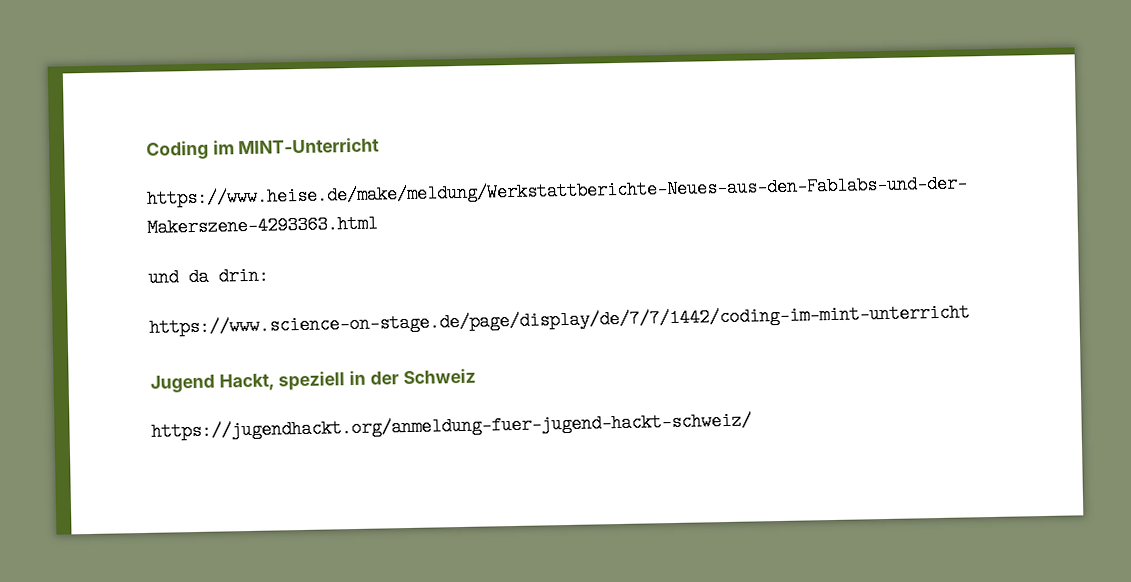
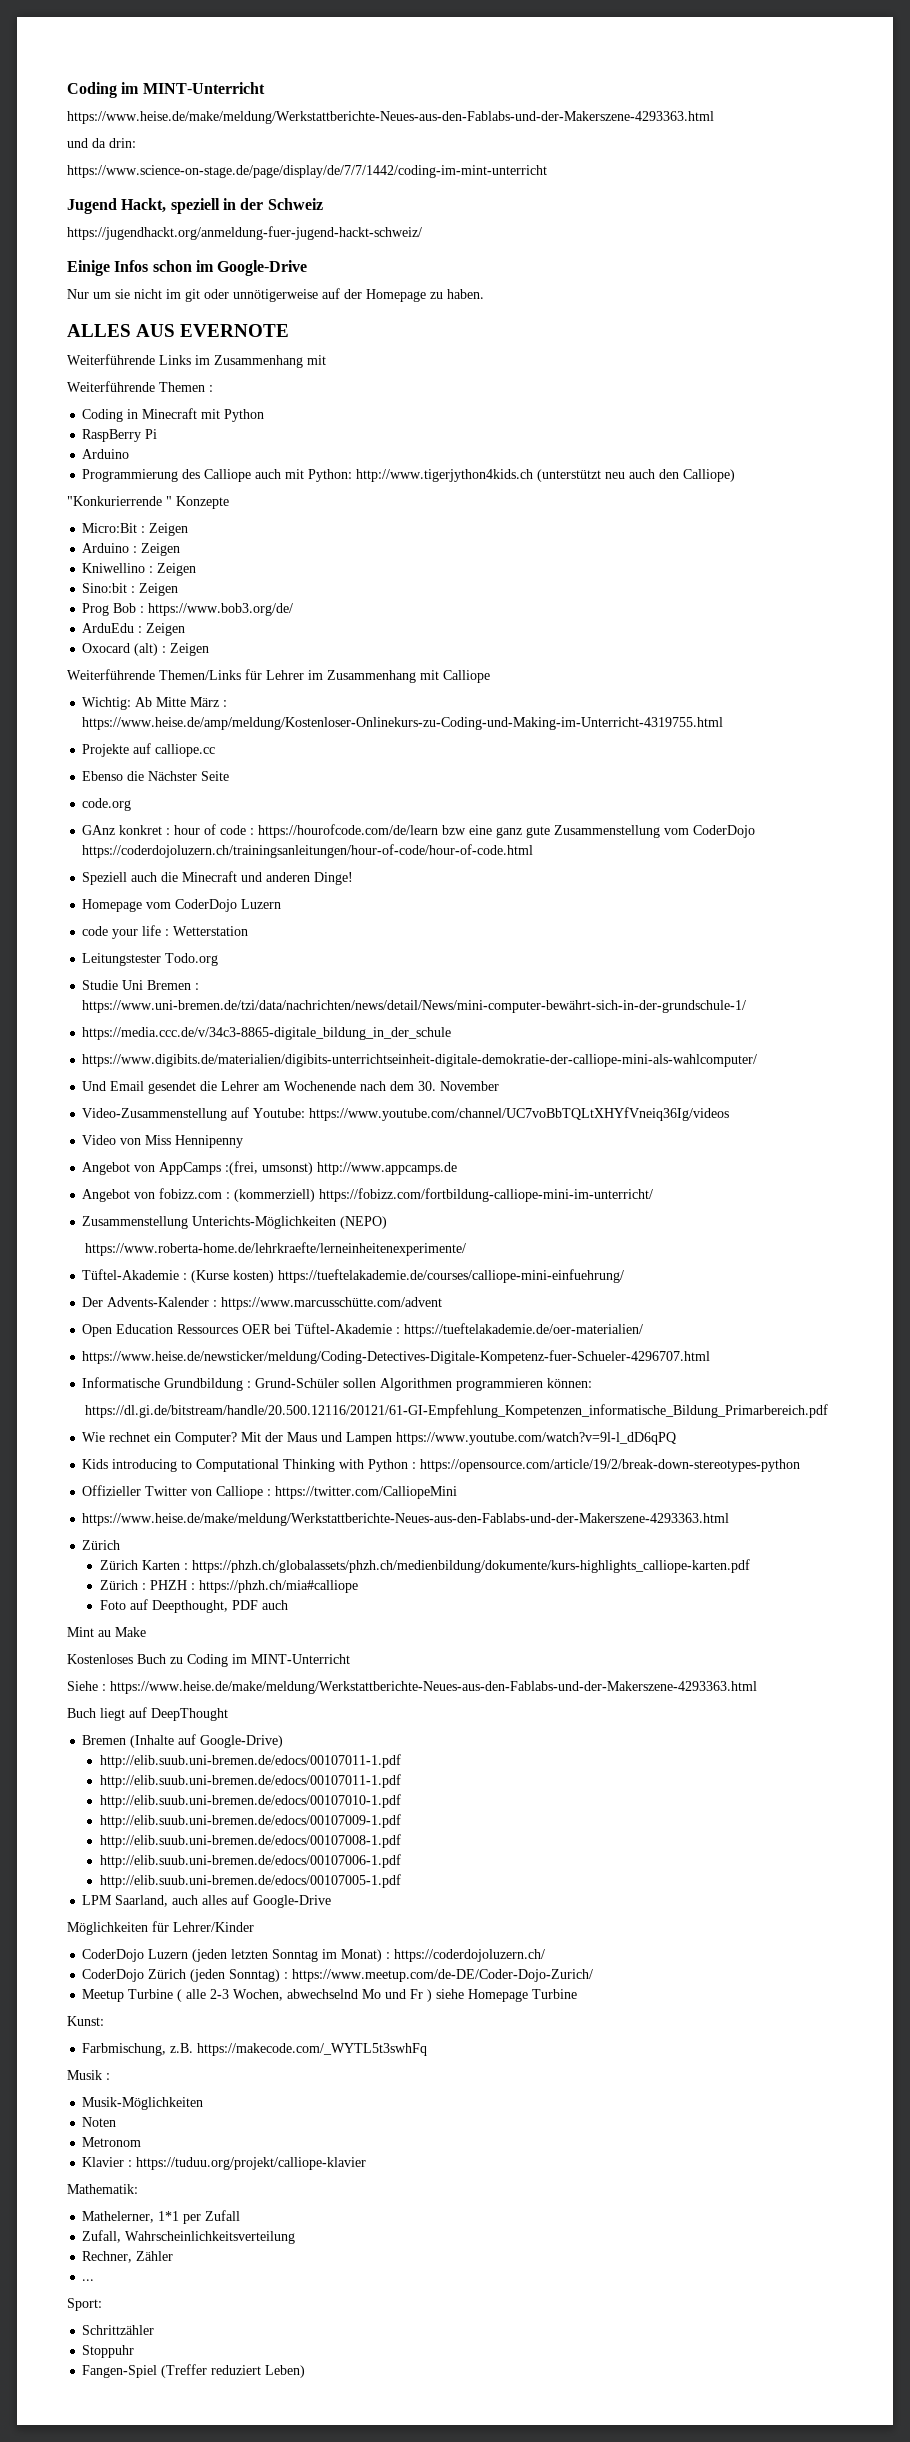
+ Einige Infos schon im Google-Drive
+ Nur um sie nicht im git oder unnötigerweise auf der Homepage zu haben.
+ ALLES AUS EVERNOTE
+ Weiterführende Links im Zusammenhang mit
+ Weiterführende Themen :
+ Coding in Minecraft mit Python
+ RaspBerry Pi
+ Arduino
+ Programmierung des Calliope auch mit Python: http://www.tigerjython4kids.ch (unterstützt neu auch den Calliope)
+ "Konkurierrende " Konzepte
+ Micro:Bit : Zeigen
+ Arduino : Zeigen
+ Kniwellino : Zeigen
+ Sino:bit : Zeigen
+ Prog Bob : https://www.bob3.org/de/
+ ArduEdu : Zeigen
+ Oxocard (alt) : Zeigen
+ Weiterführende Themen/Links für Lehrer im Zusammenhang mit Calliope
+ Wichtig: Ab Mitte März : https://www.heise.de/amp/meldung/Kostenloser-Onlinekurs-zu-Coding-und-Making-im-Unterricht-4319755.html
+ Projekte auf calliope.cc
+ Ebenso die Nächster Seite
+ code.org
+ GAnz konkret : hour of code : https://hourofcode.com/de/learn bzw eine ganz gute Zusammenstellung vom CoderDojo https://coderdojoluzern.ch/trainingsanleitungen/hour-of-code/hour-of-code.html
+ Speziell auch die Minecraft und anderen Dinge!
+ Homepage vom CoderDojo Luzern
+ code your life : Wetterstation
+ Leitungstester Todo.org
+ Studie Uni Bremen : https://www.uni-bremen.de/tzi/data/nachrichten/news/detail/News/mini-computer-bewährt-sich-in-der-grundschule-1/
+ https://media.ccc.de/v/34c3-8865-digitale_bildung_in_der_schule
+ https://www.digibits.de/materialien/digibits-unterrichtseinheit-digitale-demokratie-der-calliope-mini-als-wahlcomputer/
+ Und Email gesendet die Lehrer am Wochenende nach dem 30. November
+ Video-Zusammenstellung auf Youtube: https://www.youtube.com/channel/UC7voBbTQLtXHYfVneiq36Ig/videos
+ Video von Miss Hennipenny
+ Angebot von AppCamps :(frei, umsonst) http://www.appcamps.de
+ Angebot von fobizz.com : (kommerziell) https://fobizz.com/fortbildung-calliope-mini-im-unterricht/
+ Zusammenstellung Unterichts-Möglichkeiten (NEPO)
+ https://www.roberta-home.de/lehrkraefte/lerneinheitenexperimente/
+ Tüftel-Akademie : (Kurse kosten) https://tueftelakademie.de/courses/calliope-mini-einfuehrung/
+ Der Advents-Kalender : https://www.marcusschütte.com/advent
+ Open Education Ressources OER bei Tüftel-Akademie : https://tueftelakademie.de/oer-materialien/
+ https://www.heise.de/newsticker/meldung/Coding-Detectives-Digitale-Kompetenz-fuer-Schueler-4296707.html
+ Informatische Grundbildung : Grund-Schüler sollen Algorithmen programmieren können:
+ https://dl.gi.de/bitstream/handle/20.500.12116/20121/61-GI-Empfehlung_Kompetenzen_informatische_Bildung_Primarbereich.pdf
+ Wie rechnet ein Computer? Mit der Maus und Lampen https://www.youtube.com/watch?v=9l-l_dD6qPQ
+ Kids introducing to Computational Thinking with Python : https://opensource.com/article/19/2/break-down-stereotypes-python
+ Offizieller Twitter von Calliope : https://twitter.com/CalliopeMini
+ https://www.heise.de/make/meldung/Werkstattberichte-Neues-aus-den-Fablabs-und-der-Makerszene-4293363.html
+ Zürich
+ Zürich Karten : https://phzh.ch/globalassets/phzh.ch/medienbildung/dokumente/kurs-highlights_calliope-karten.pdf
+ Zürich : PHZH : https://phzh.ch/mia#calliope
+ Foto auf Deepthought, PDF auch
+ Mint au Make
+ Kostenloses Buch zu Coding im MINT-Unterricht
+ Siehe : https://www.heise.de/make/meldung/Werkstattberichte-Neues-aus-den-Fablabs-und-der-Makerszene-4293363.html
+ Buch liegt auf DeepThought
+ Bremen (Inhalte auf Google-Drive)
+ http://elib.suub.uni-bremen.de/edocs/00107011-1.pdf
+ http://elib.suub.uni-bremen.de/edocs/00107011-1.pdf
+ http://elib.suub.uni-bremen.de/edocs/00107010-1.pdf
+ http://elib.suub.uni-bremen.de/edocs/00107009-1.pdf
+ http://elib.suub.uni-bremen.de/edocs/00107008-1.pdf
+ http://elib.suub.uni-bremen.de/edocs/00107006-1.pdf
+ http://elib.suub.uni-bremen.de/edocs/00107005-1.pdf
+ LPM Saarland, auch alles auf Google-Drive
+ Möglichkeiten für Lehrer/Kinder
+ CoderDojo Luzern (jeden letzten Sonntag im Monat) : https://coderdojoluzern.ch/
+ CoderDojo Zürich (jeden Sonntag) : https://www.meetup.com/de-DE/Coder-Dojo-Zurich/
+ Meetup Turbine ( alle 2-3 Wochen, abwechselnd Mo und Fr ) siehe Homepage Turbine
+ Kunst:
+ Farbmischung, z.B. https://makecode.com/_WYTL5t3swhFq
+ Musik :
+ Musik-Möglichkeiten
+ Noten
+ Metronom
+ Klavier : https://tuduu.org/projekt/calliope-klavier
+ Mathematik:
+ Mathelerner, 1*1 per Zufall
+ Zufall, Wahrscheinlichkeitsverteilung
+ Rechner, Zähler
+ ...
+ Sport:
+ Schrittzähler
+ Stoppuhr
+ Fangen-Spiel (Treffer reduziert Leben)

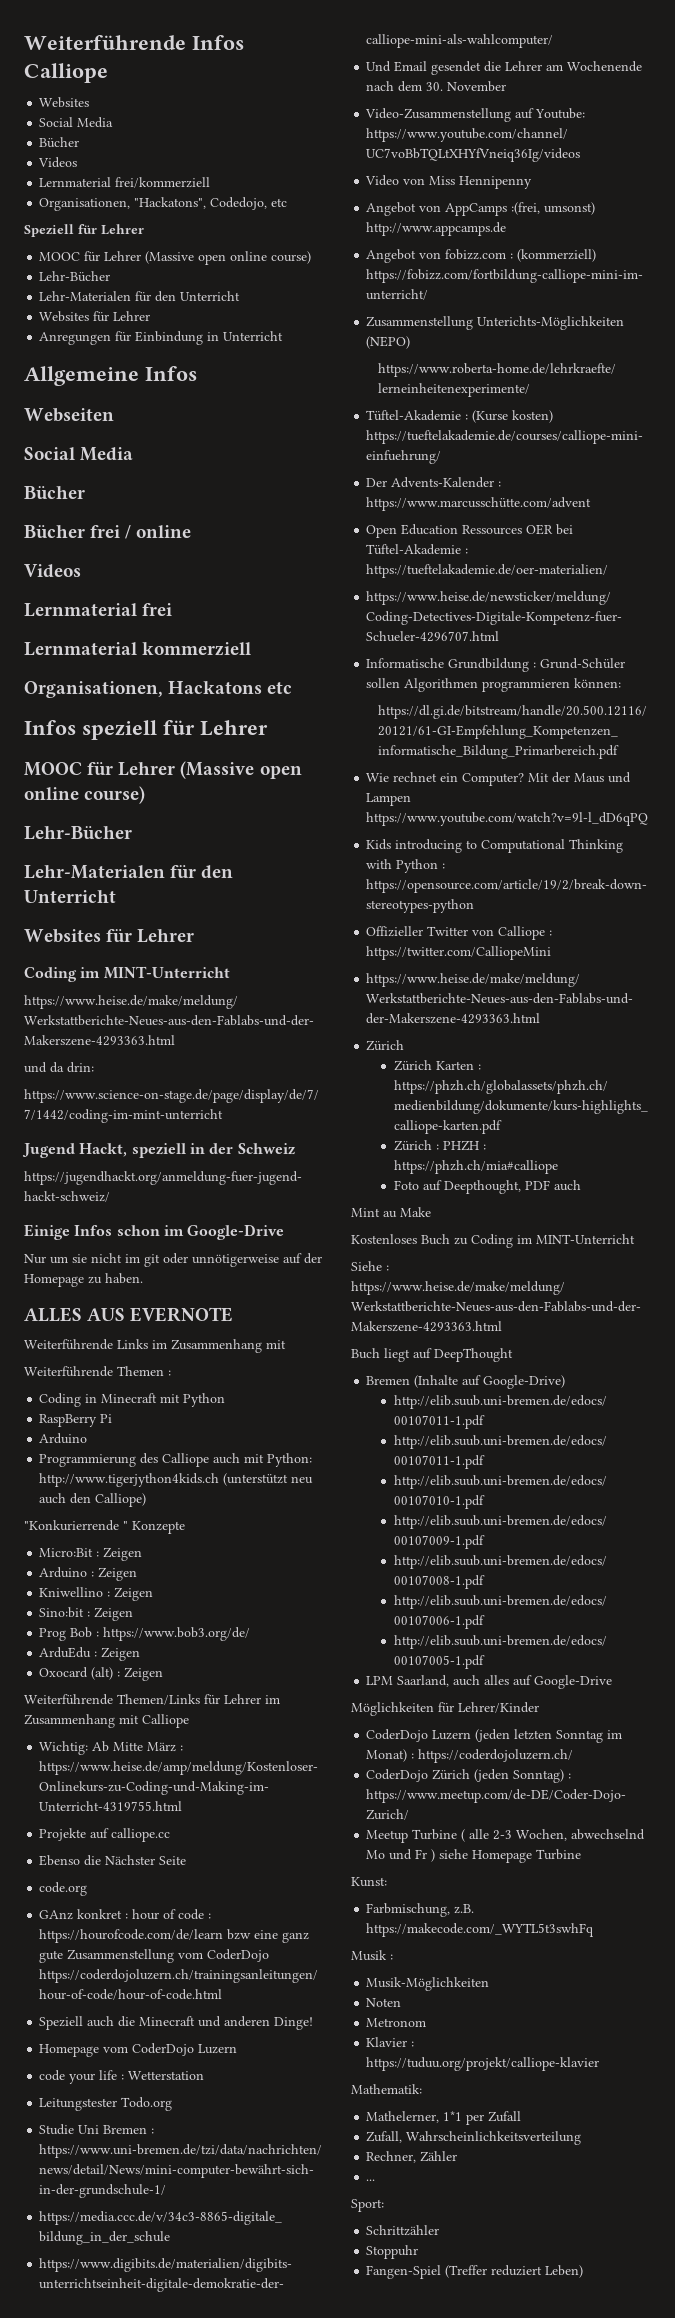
+ Weiterführende Infos Calliope
+ Websites
+ Social Media
+ Bücher
+ Videos
+ Lernmaterial frei/kommerziell
+ Organisationen, "Hackatons", Codedojo, etc
+ Speziell für Lehrer
+ MOOC für Lehrer (Massive open online course)
+ Lehr-Bücher
+ Lehr-Materialen für den Unterricht
+ Websites für Lehrer
+ Anregungen für Einbindung in Unterricht
+ Allgemeine Infos
+ Webseiten
+ Social Media
+ Bücher
+ Bücher frei / online
+ Videos
+ Lernmaterial frei
+ Lernmaterial kommerziell
+ Organisationen, Hackatons etc
+ Infos speziell für Lehrer
+ MOOC für Lehrer (Massive open online course)
+ Lehr-Bücher
+ Lehr-Materialen für den Unterricht
+ Websites für Lehrer

